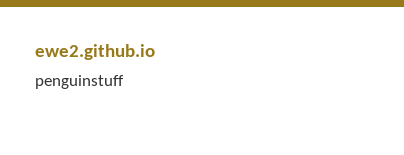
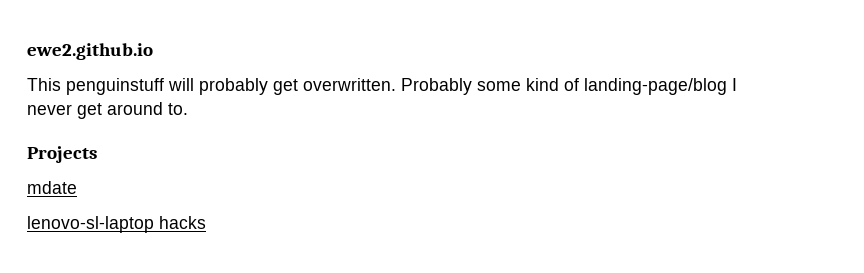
- penguinstuff
+ This penguinstuff will probably get overwritten. Probably some kind of landing-page/blog I never get around to.
+ Projects
+ mdate
+ lenovo-sl-laptop hacks

